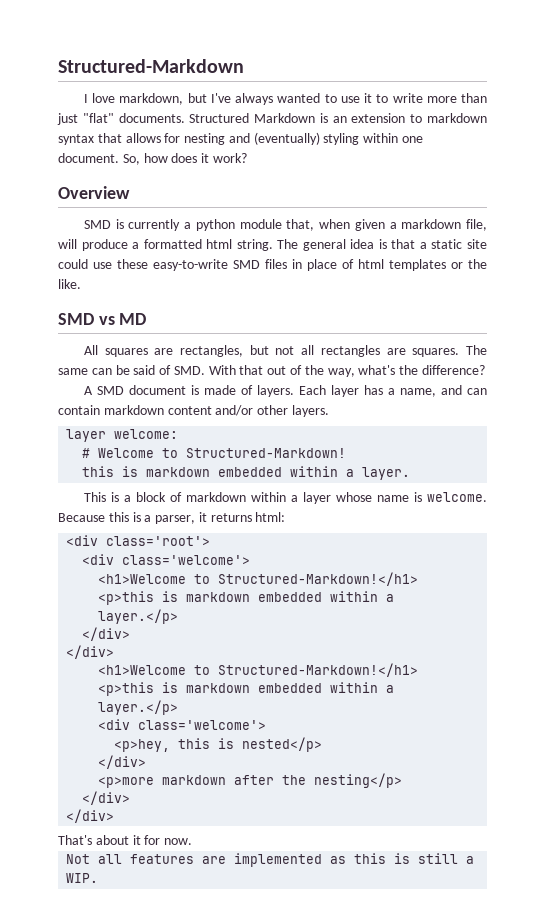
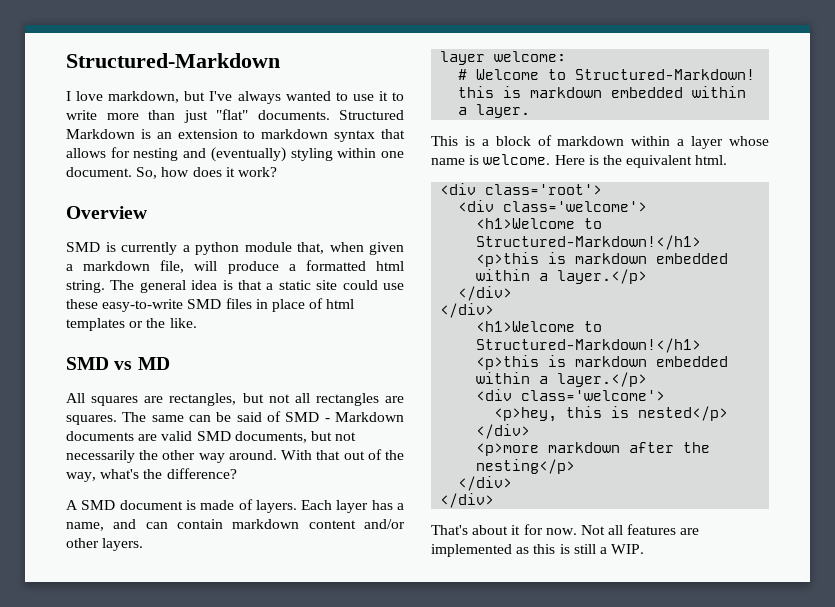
- The same can be said of SMD. With that out of the way, what's the difference?
+ The same can be said of SMD - Markdown documents are valid SMD documents, but not necessarily the other way around. With that out of the way, what's the difference?
- Because this is a parser, it returns html:
+ Here is the equivalent html.
- That's about it for now.
- Not all features are implemented as this is still a WIP.
+ That's about it for now. Not all features are implemented as this is still a WIP.

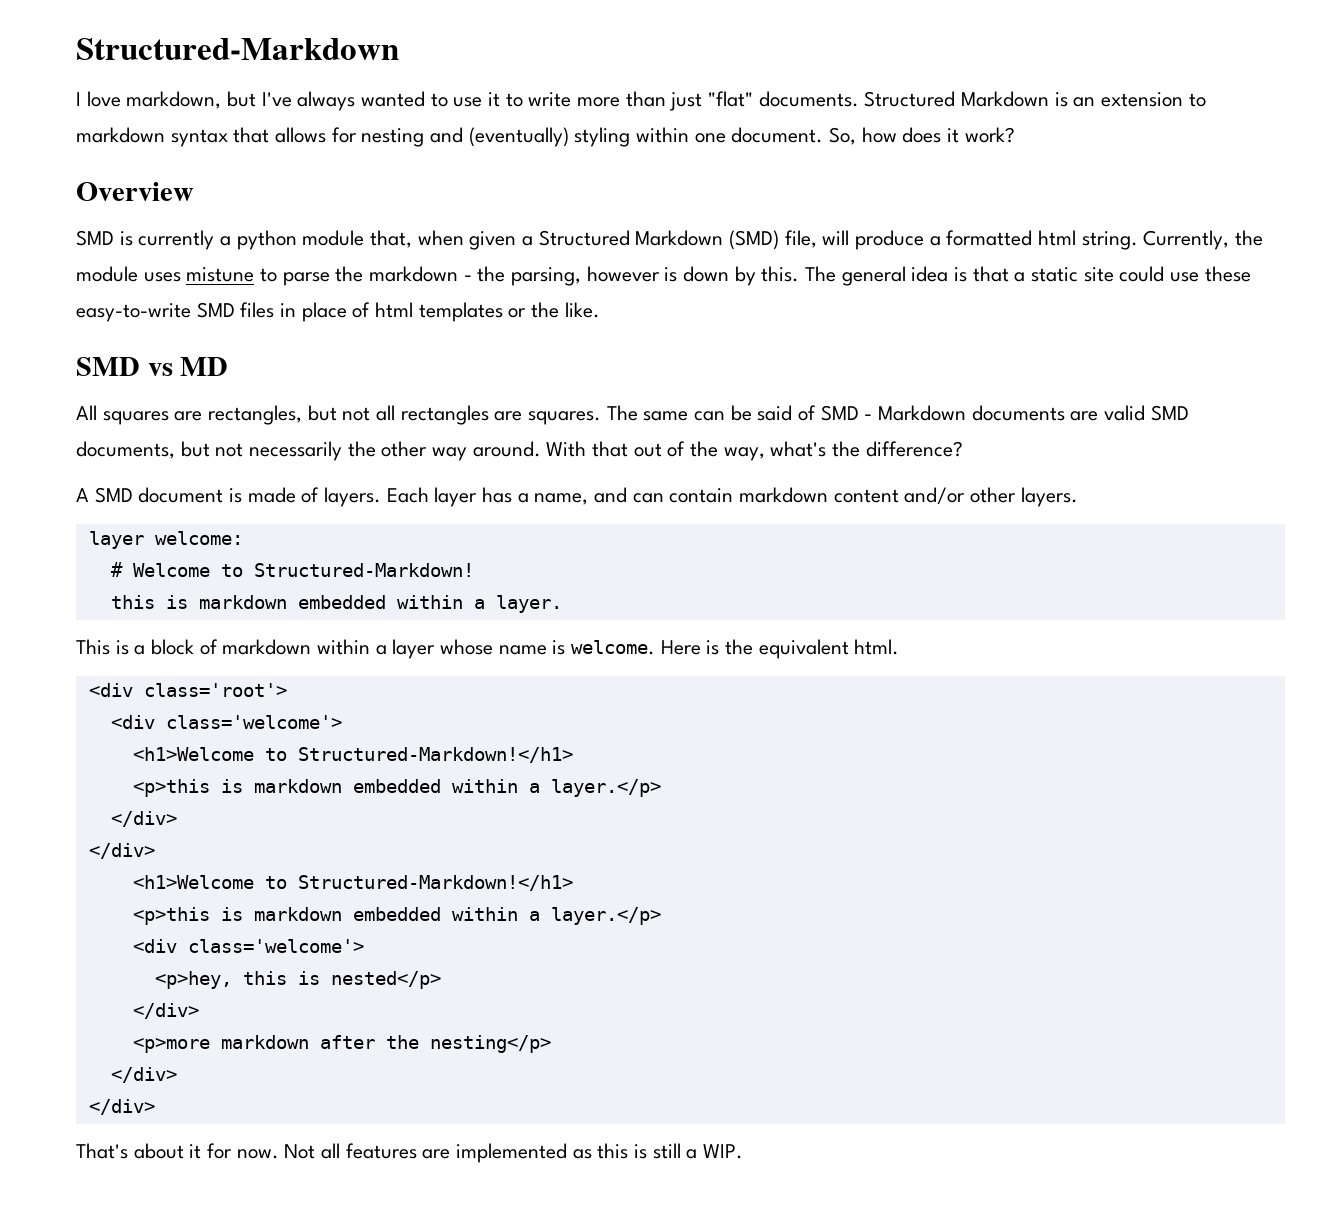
- SMD is currently a python module that, when given a markdown file, will produce a formatted html string.
+ SMD is currently a python module that, when given a Structured Markdown (SMD) file, will produce a formatted html string.
+ Currently, the module uses mistune to parse the markdown - the parsing, however is down by this.

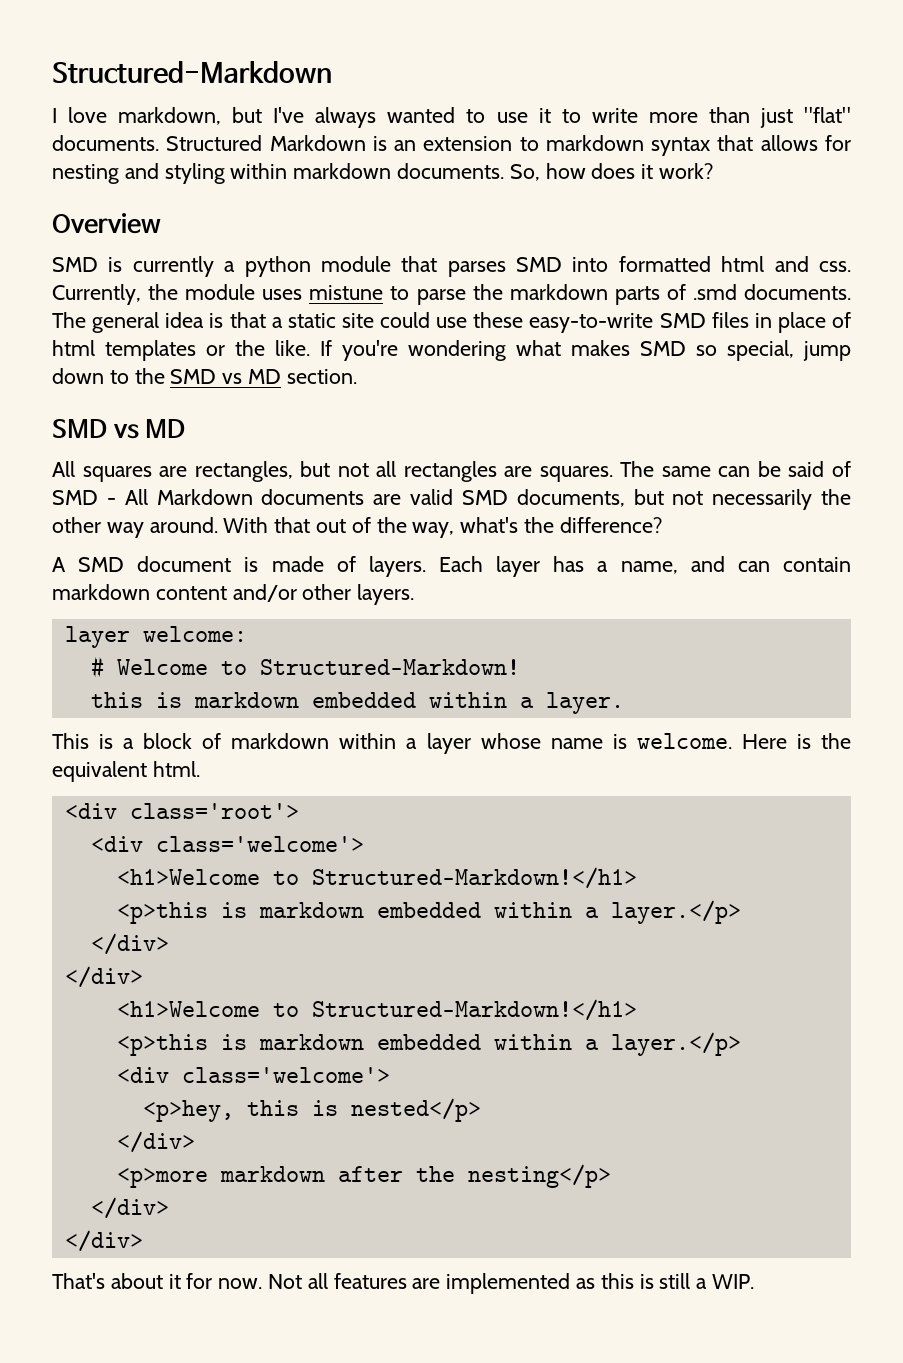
- Structured Markdown is an extension to markdown syntax that allows for nesting and (eventually) styling within one document.
+ Structured Markdown is an extension to markdown syntax that allows for nesting and styling within markdown documents.
- SMD is currently a python module that, when given a Structured Markdown (SMD) file, will produce a formatted html string.
+ SMD is currently a python module that parses SMD into formatted html and css.
- Currently, the module uses mistune to parse the markdown - the parsing, however is down by this.
+ Currently, the module uses mistune to parse the markdown parts of .smd documents.
+ If you're wondering what makes SMD so special, jump down to the SMD vs MD section.
- The same can be said of SMD - Markdown documents are valid SMD documents, but not necessarily the other way around.
+ The same can be said of SMD - All Markdown documents are valid SMD documents, but not necessarily the other way around.

